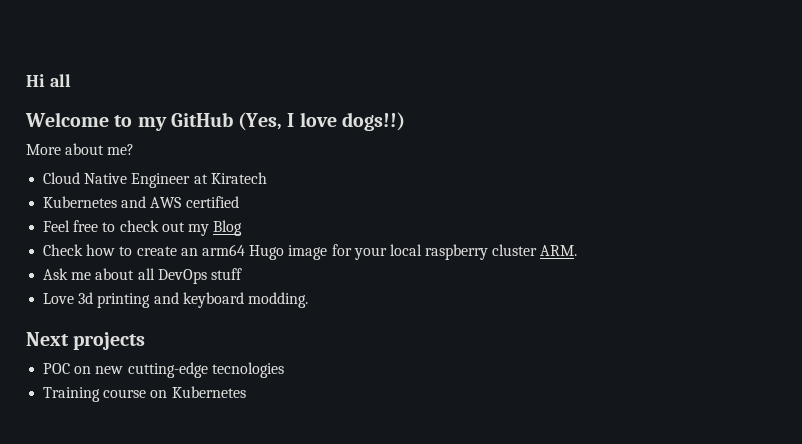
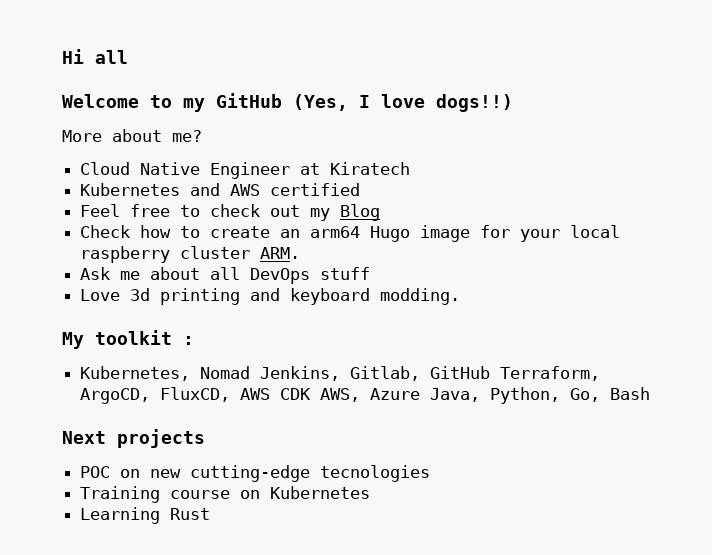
+ My toolkit :
+ Kubernetes, Nomad Jenkins, Gitlab, GitHub Terraform, ArgoCD, FluxCD, AWS CDK AWS, Azure Java, Python, Go, Bash
+ Learning Rust

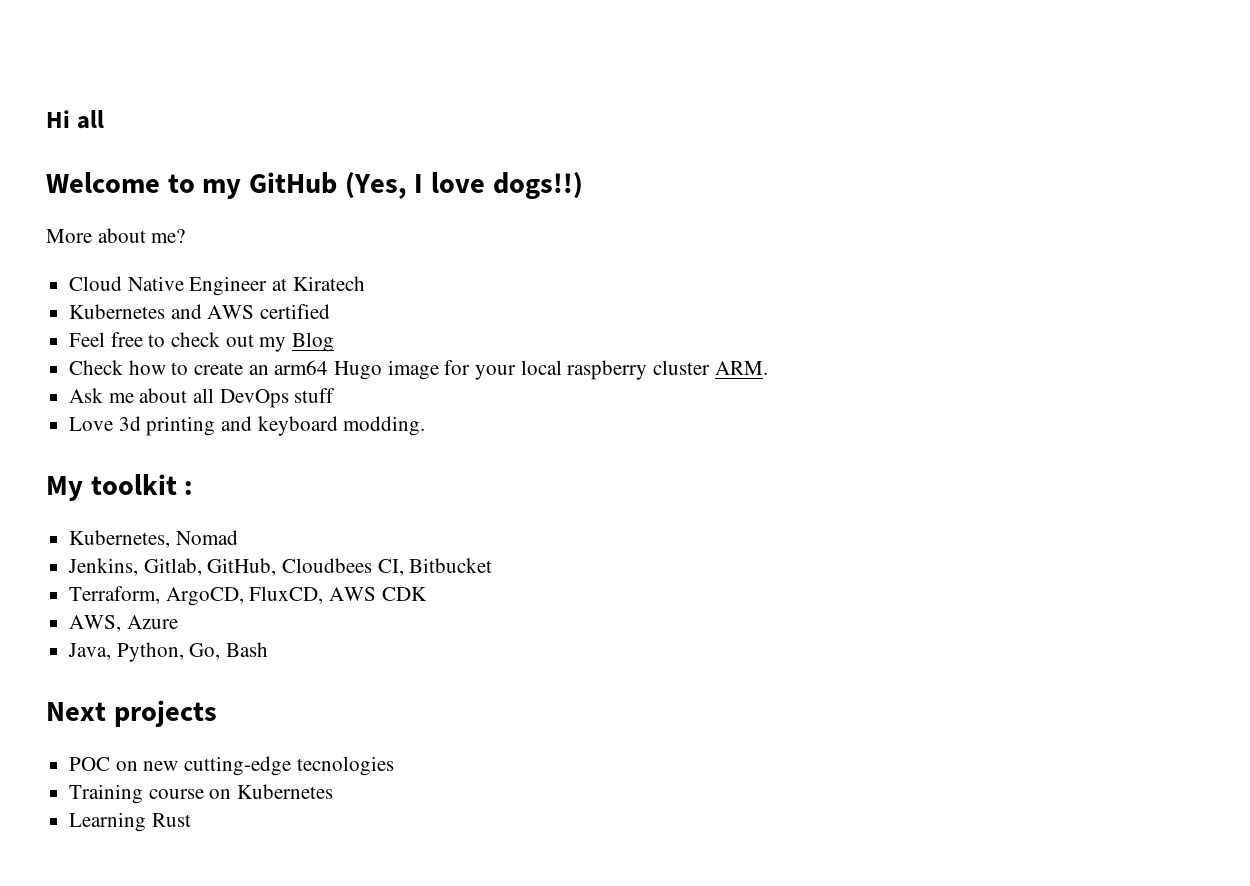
- Kubernetes, Nomad Jenkins, Gitlab, GitHub Terraform, ArgoCD, FluxCD, AWS CDK AWS, Azure Java, Python, Go, Bash
+ Kubernetes, Nomad
+ Jenkins, Gitlab, GitHub, Cloudbees CI, Bitbucket
+ Terraform, ArgoCD, FluxCD, AWS CDK
+ AWS, Azure
+ Java, Python, Go, Bash

